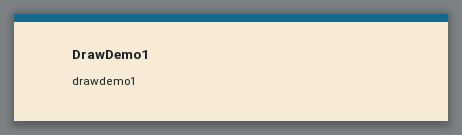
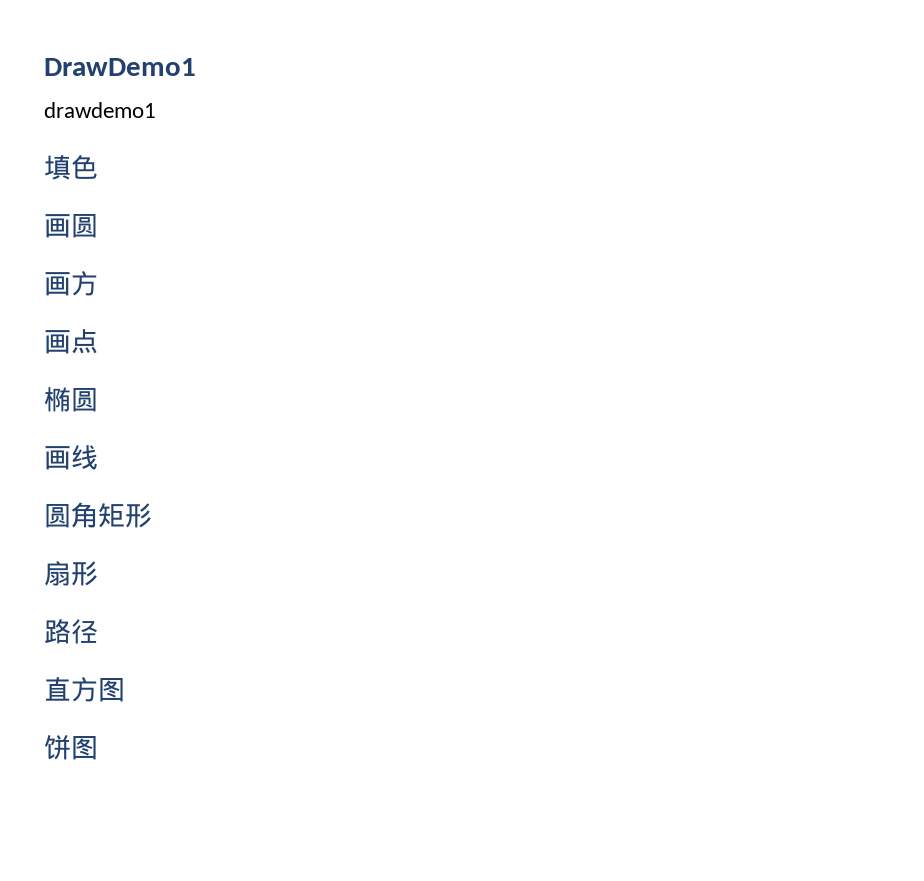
+ 填色
+ 画圆
+ 画方
+ 画点
+ 椭圆
+ 画线
+ 圆角矩形
+ 扇形
+ 路径
+ 直方图
+ 饼图

